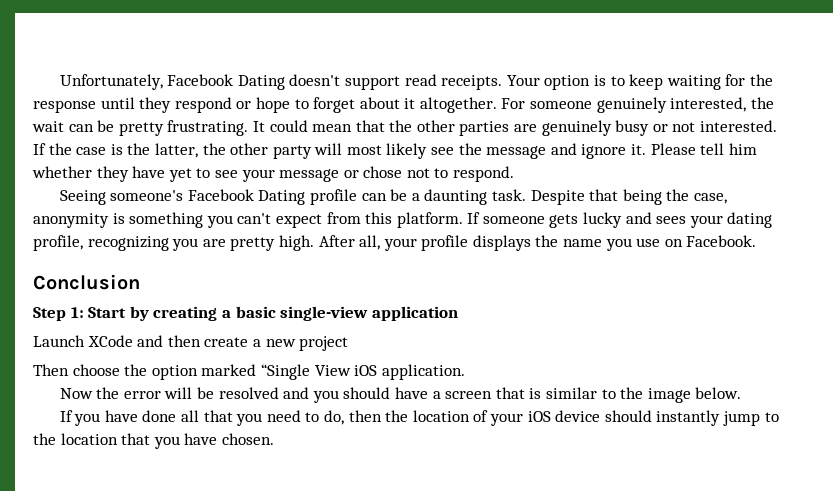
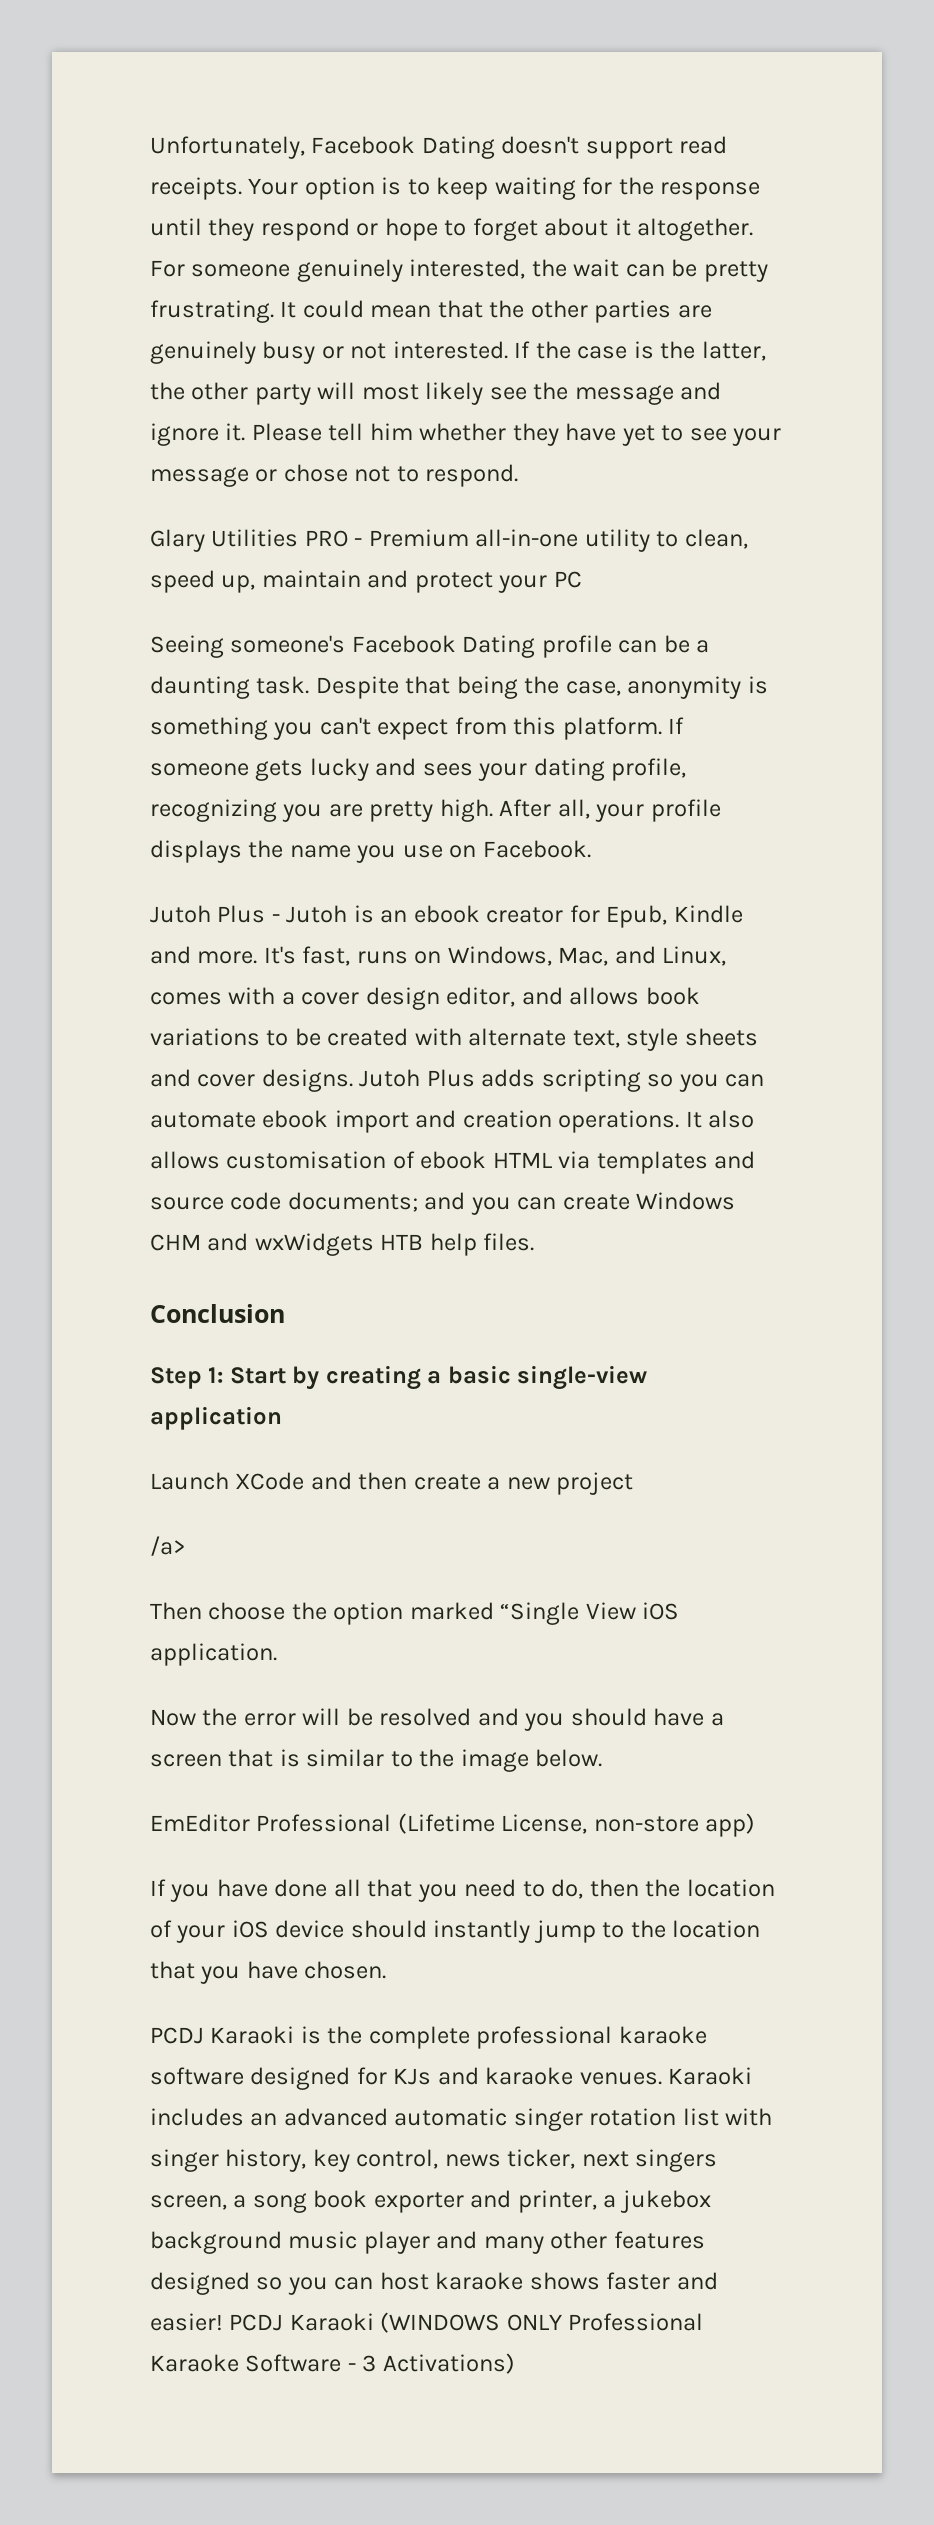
+ Glary Utilities PRO - Premium all-in-one utility to clean, speed up, maintain and protect your PC
+ Jutoh Plus - Jutoh is an ebook creator for Epub, Kindle and more. It's fast, runs on Windows, Mac, and Linux, comes with a cover design editor, and allows book variations to be created with alternate text, style sheets and cover designs. Jutoh Plus adds scripting so you can automate ebook import and creation operations. It also allows customisation of ebook HTML via templates and source code documents; and you can create Windows CHM and wxWidgets HTB help files.
+ /a>
+ EmEditor Professional (Lifetime License, non-store app)
+ PCDJ Karaoki is the complete professional karaoke software designed for KJs and karaoke venues. Karaoki includes an advanced automatic singer rotation list with singer history, key control, news ticker, next singers screen, a song book exporter and printer, a jukebox background music player and many other features designed so you can host karaoke shows faster and easier! PCDJ Karaoki (WINDOWS ONLY Professional Karaoke Software - 3 Activations)

